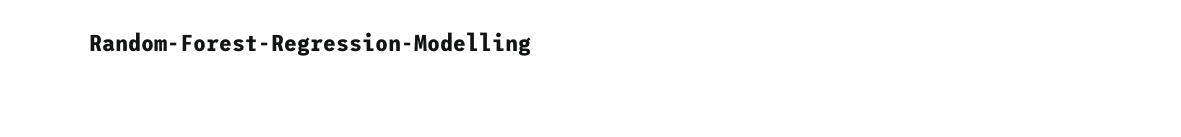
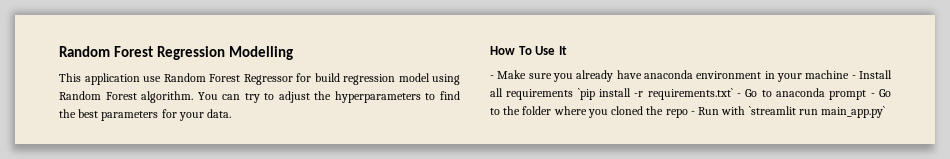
- Random-Forest-Regression-Modelling
+ Random Forest Regression Modelling
+ This application use Random Forest Regressor for build regression model using Random Forest algorithm. You can try to adjust the hyperparameters to find the best parameters for your data.
+ How To Use It
+ - Make sure you already have anaconda environment in your machine - Install all requirements `pip install -r requirements.txt` - Go to anaconda prompt - Go to the folder where you cloned the repo - Run with `streamlit run main_app.py`

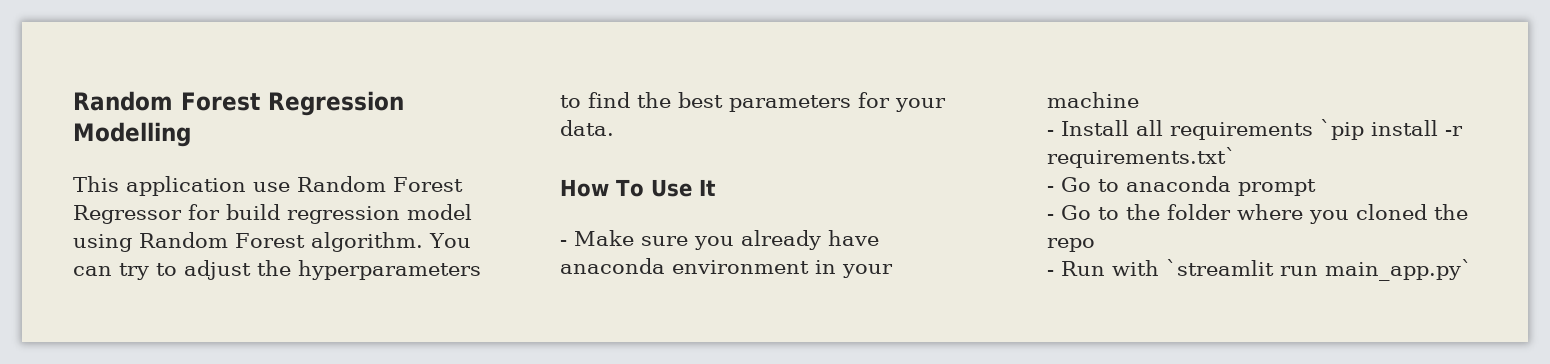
- - Make sure you already have anaconda environment in your machine - Install all requirements `pip install -r requirements.txt` - Go to anaconda prompt - Go to the folder where you cloned the repo - Run with `streamlit run main_app.py`
+ - Make sure you already have anaconda environment in your machine
+ - Install all requirements `pip install -r requirements.txt`
+ - Go to anaconda prompt
+ - Go to the folder where you cloned the repo
+ - Run with `streamlit run main_app.py`

